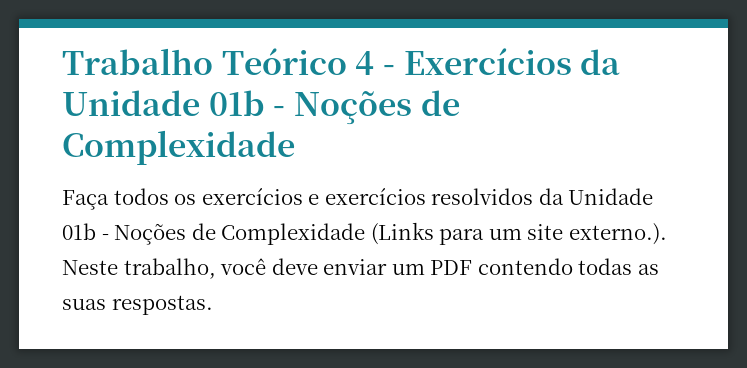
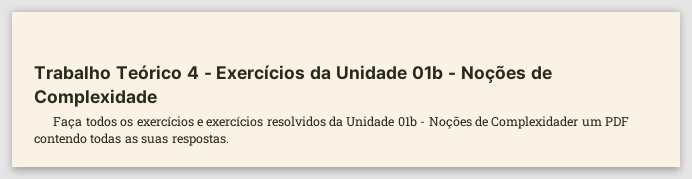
- Faça todos os exercícios e exercícios resolvidos da Unidade 01b - Noções de Complexidade (Links para um site externo.). Neste trabalho, você deve enviar um PDF contendo todas as suas respostas.
+ Faça todos os exercícios e exercícios resolvidos da Unidade 01b - Noções de Complexidader um PDF contendo todas as suas respostas.

